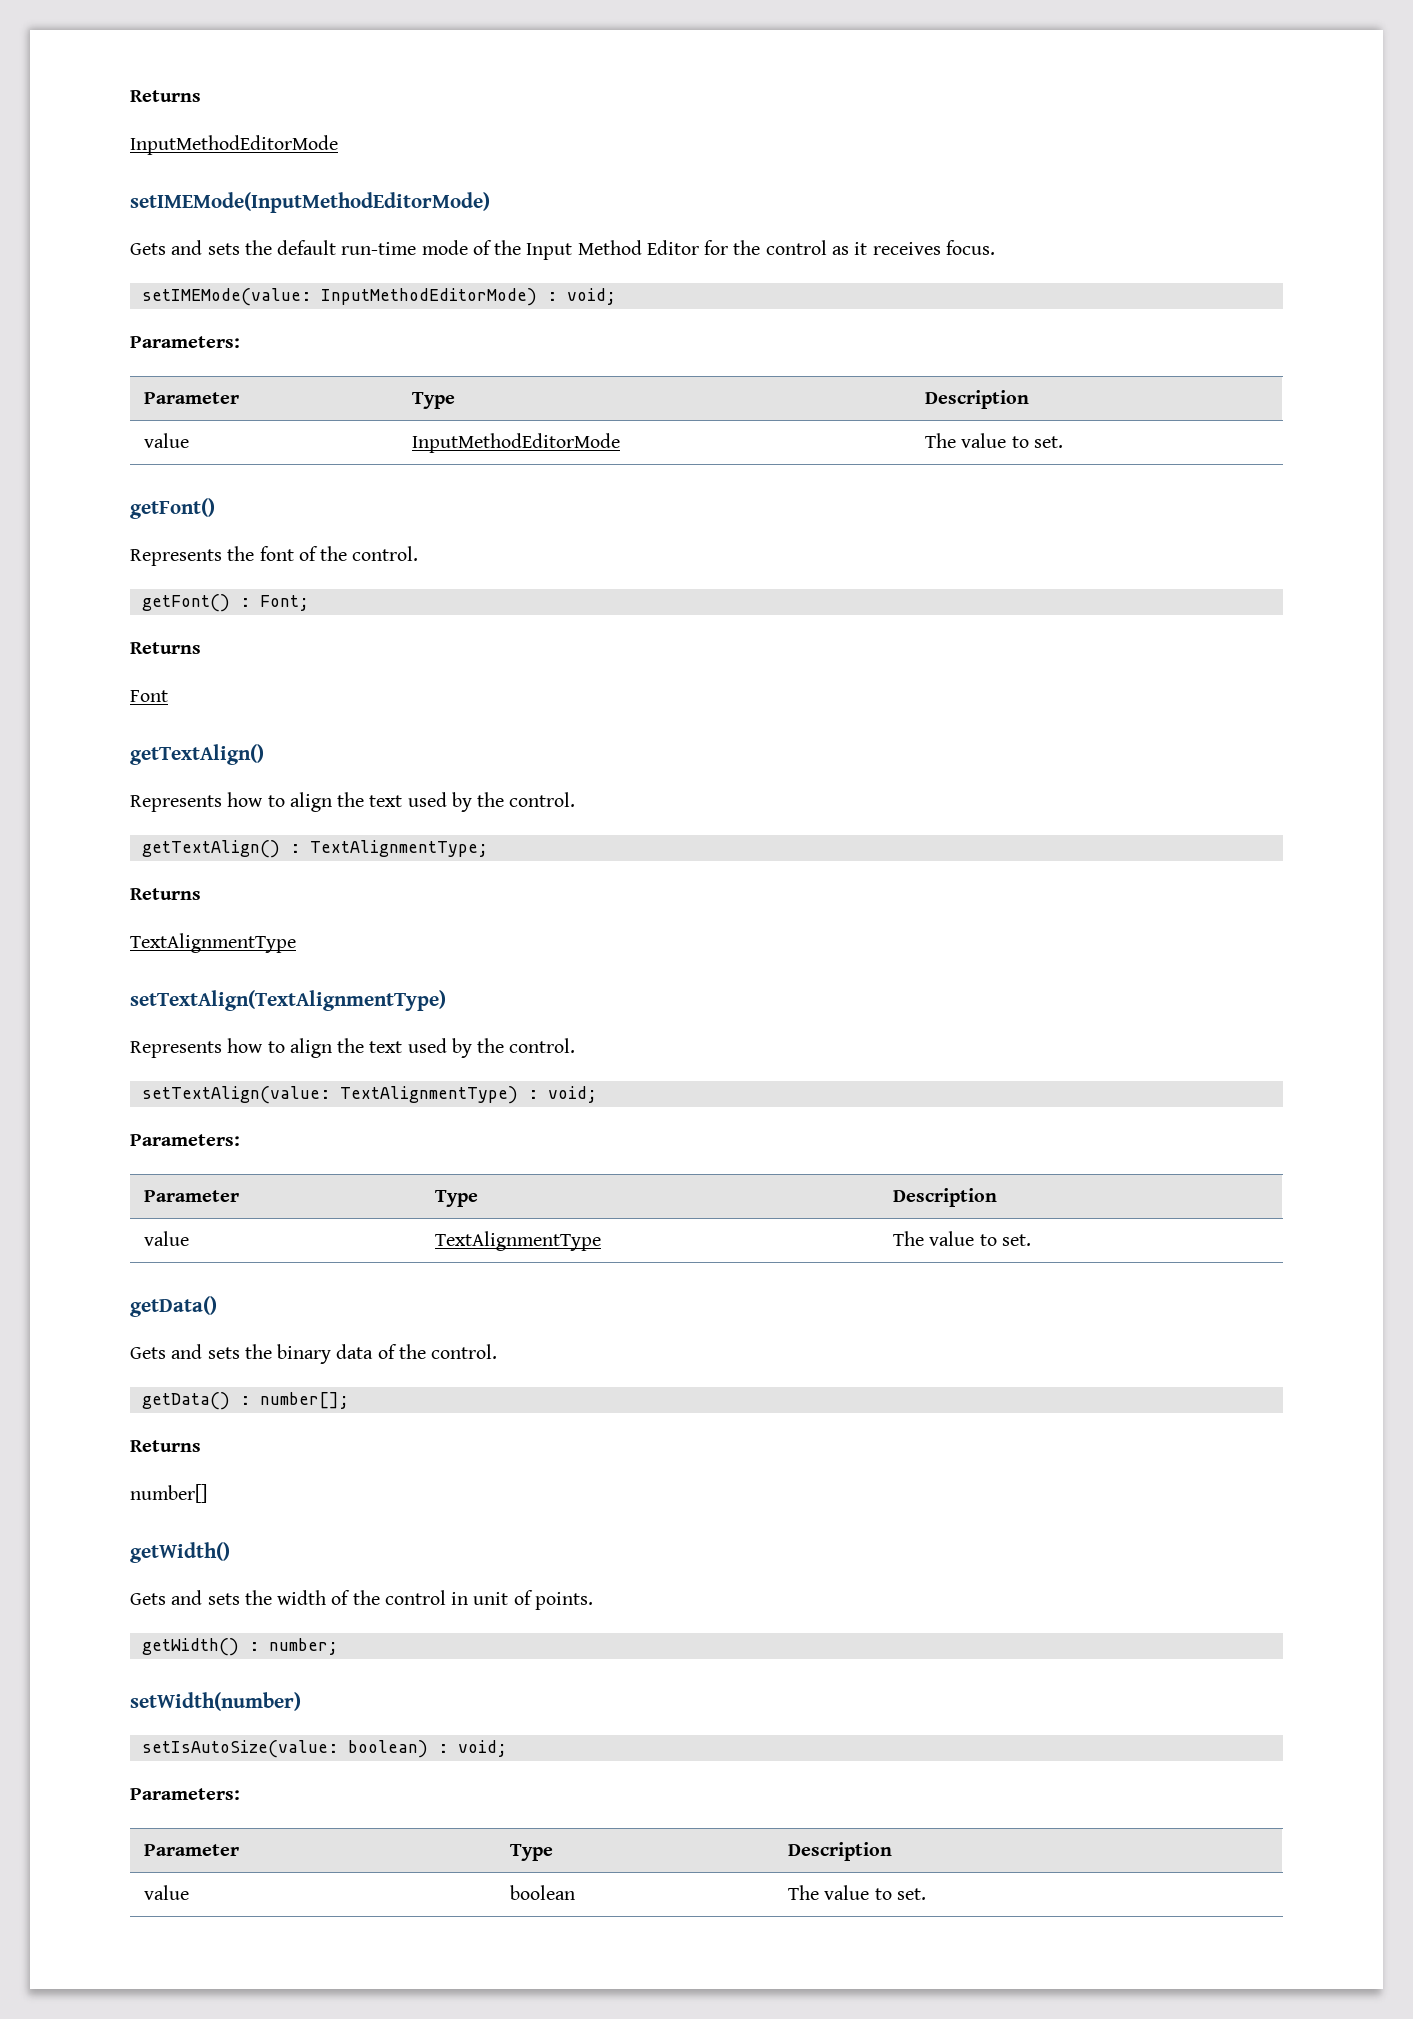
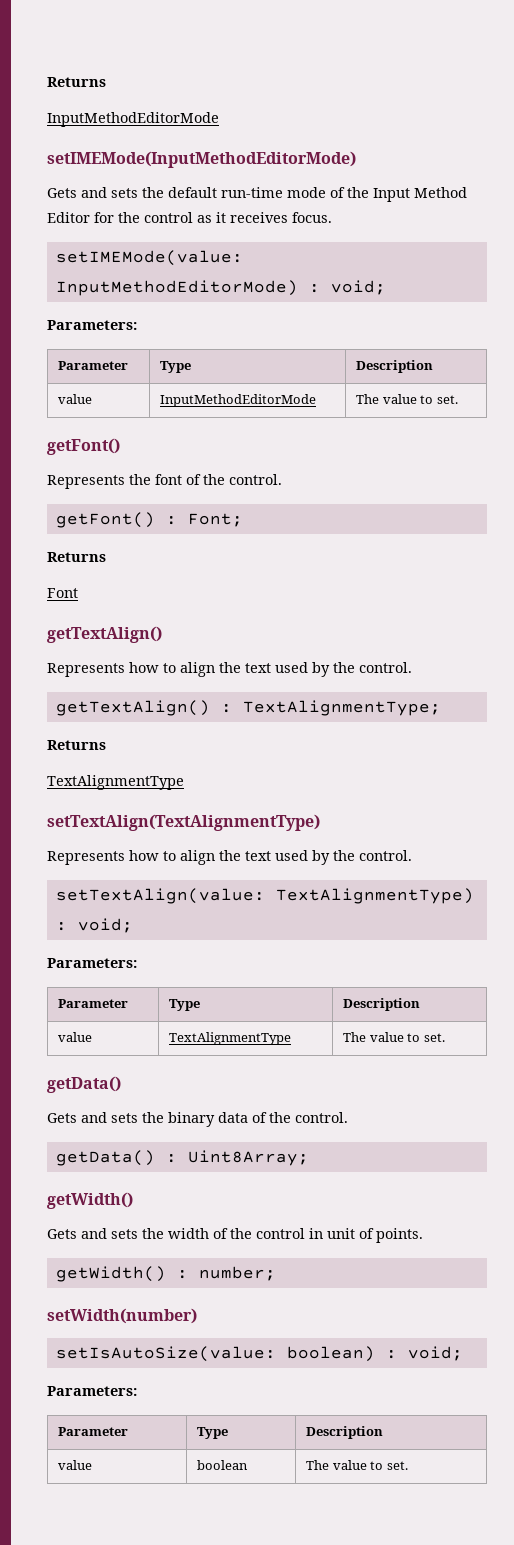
- getData() : number[];
- Returns
- number[]
+ getData() : Uint8Array;

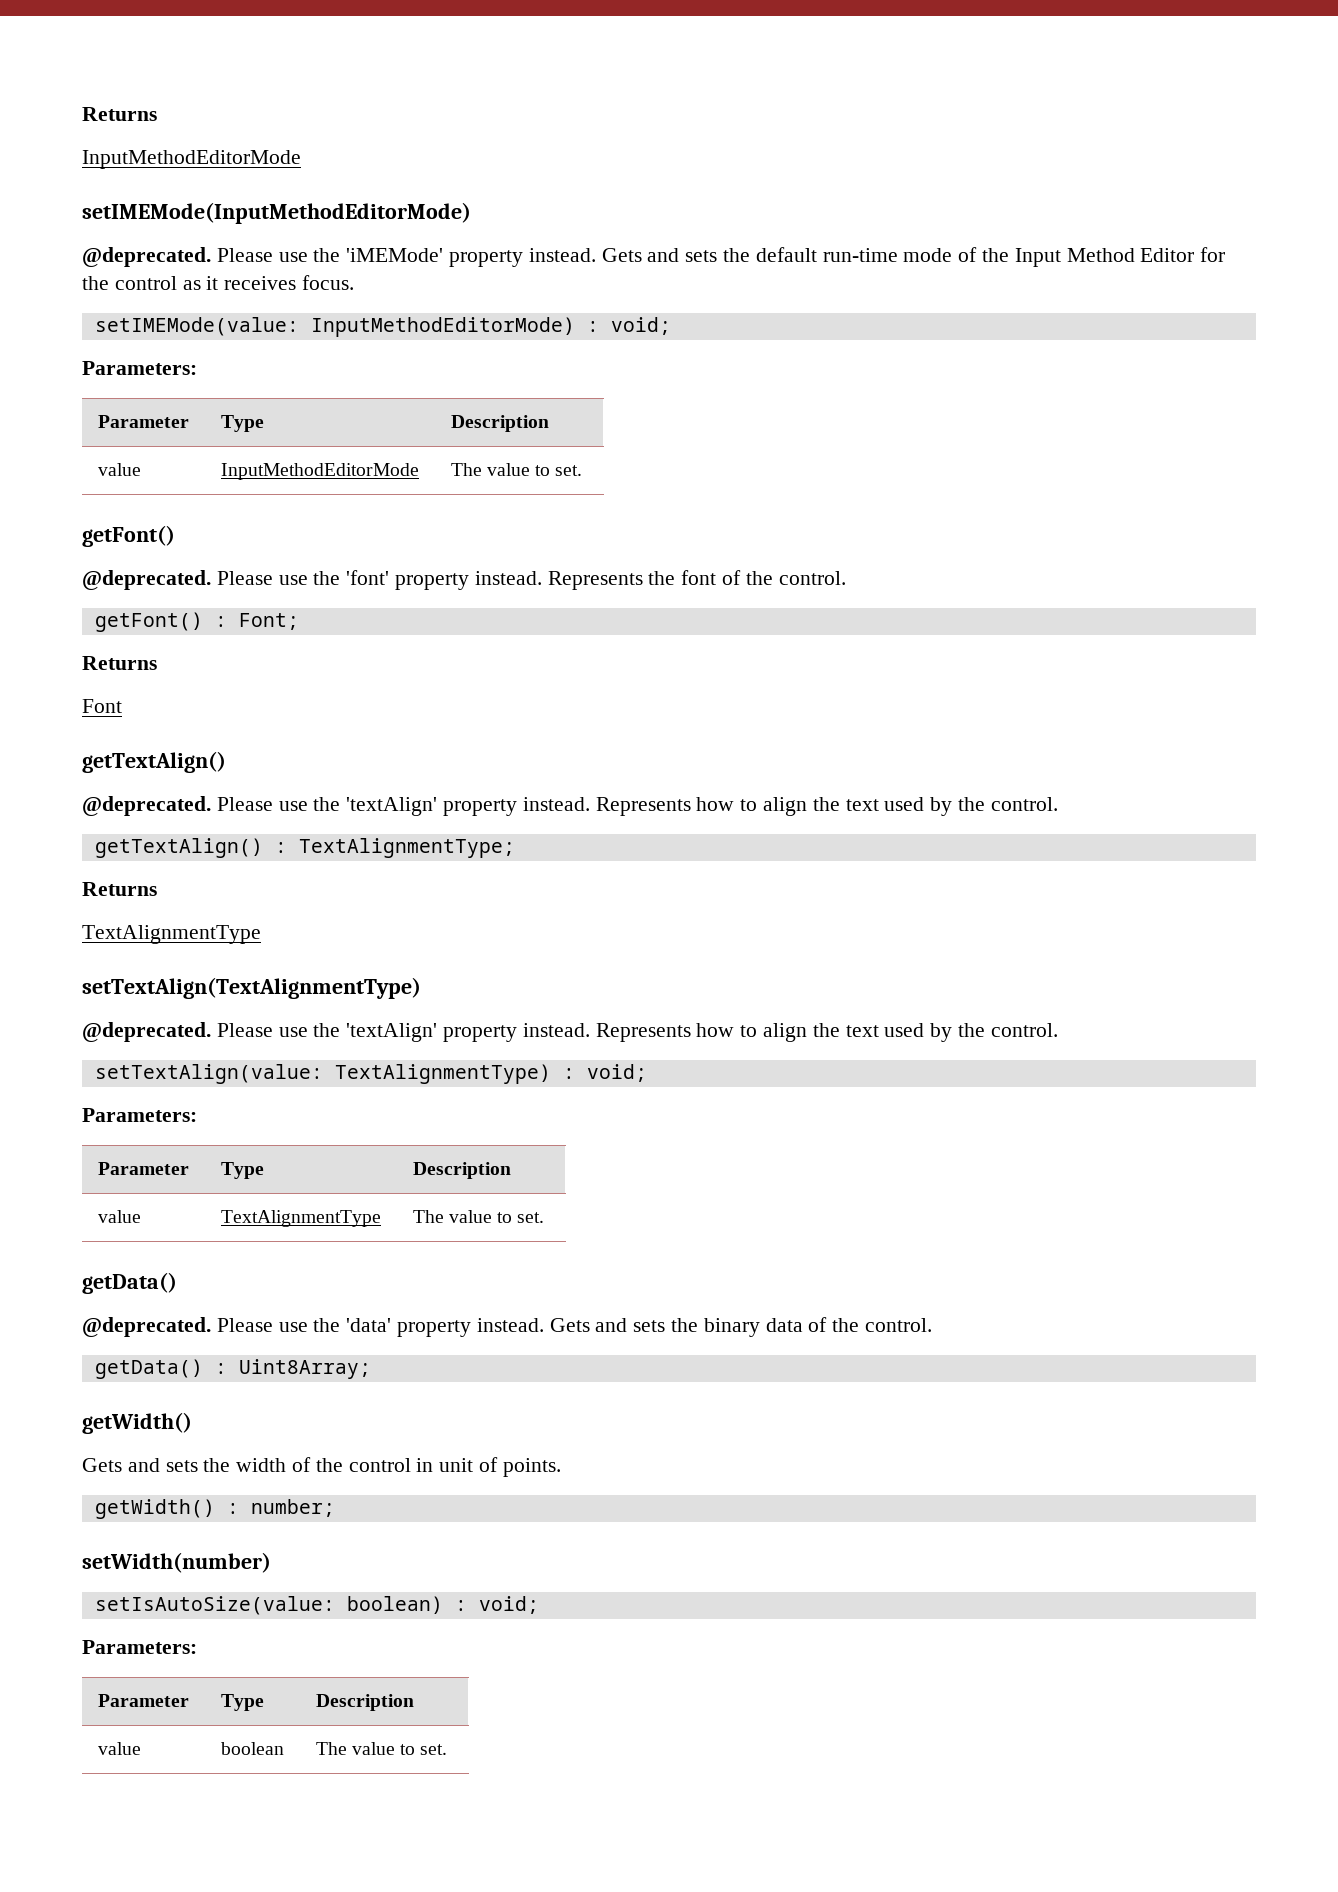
+ @deprecated. Please use the 'iMEMode' property instead.
+ @deprecated. Please use the 'font' property instead.
  Font
  getTextAlign()
- Represents how to align the text used by the control.
+ @deprecated. Please use the 'textAlign' property instead. Represents how to align the text used by the control.
  setTextAlign(TextAlignmentType)
- Represents how to align the text used by the control.
+ @deprecated. Please use the 'textAlign' property instead. Represents how to align the text used by the control.
+ @deprecated. Please use the 'data' property instead.

